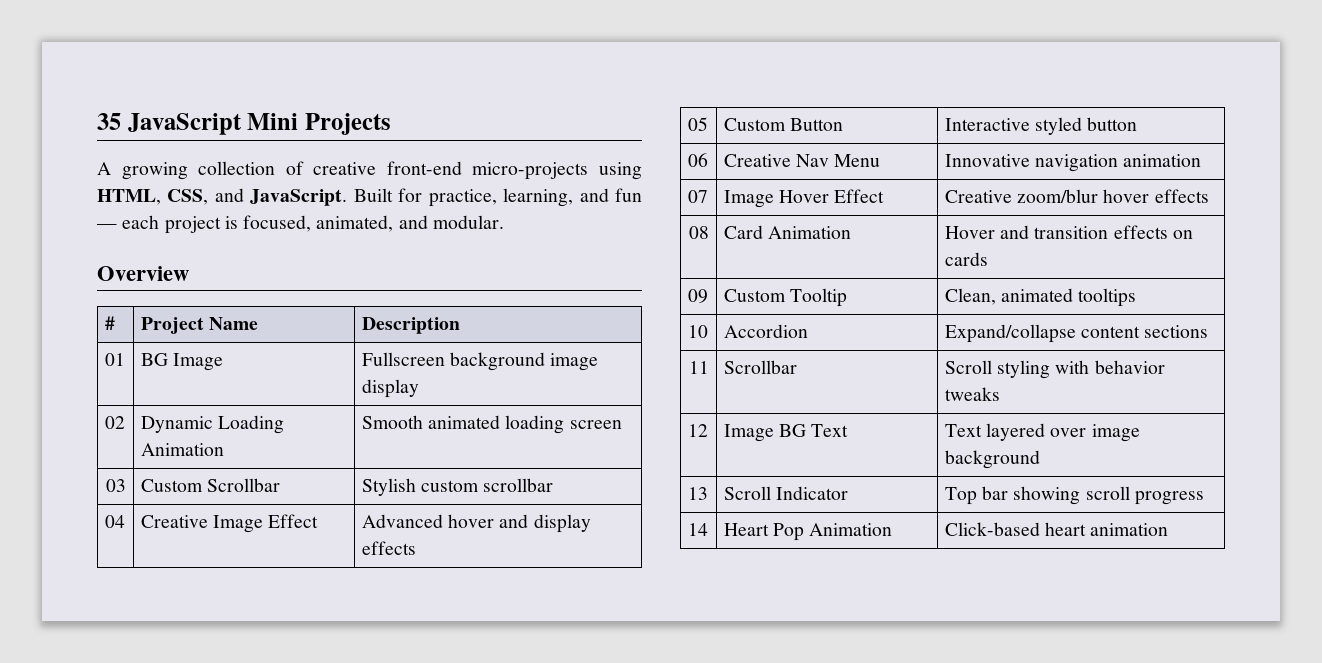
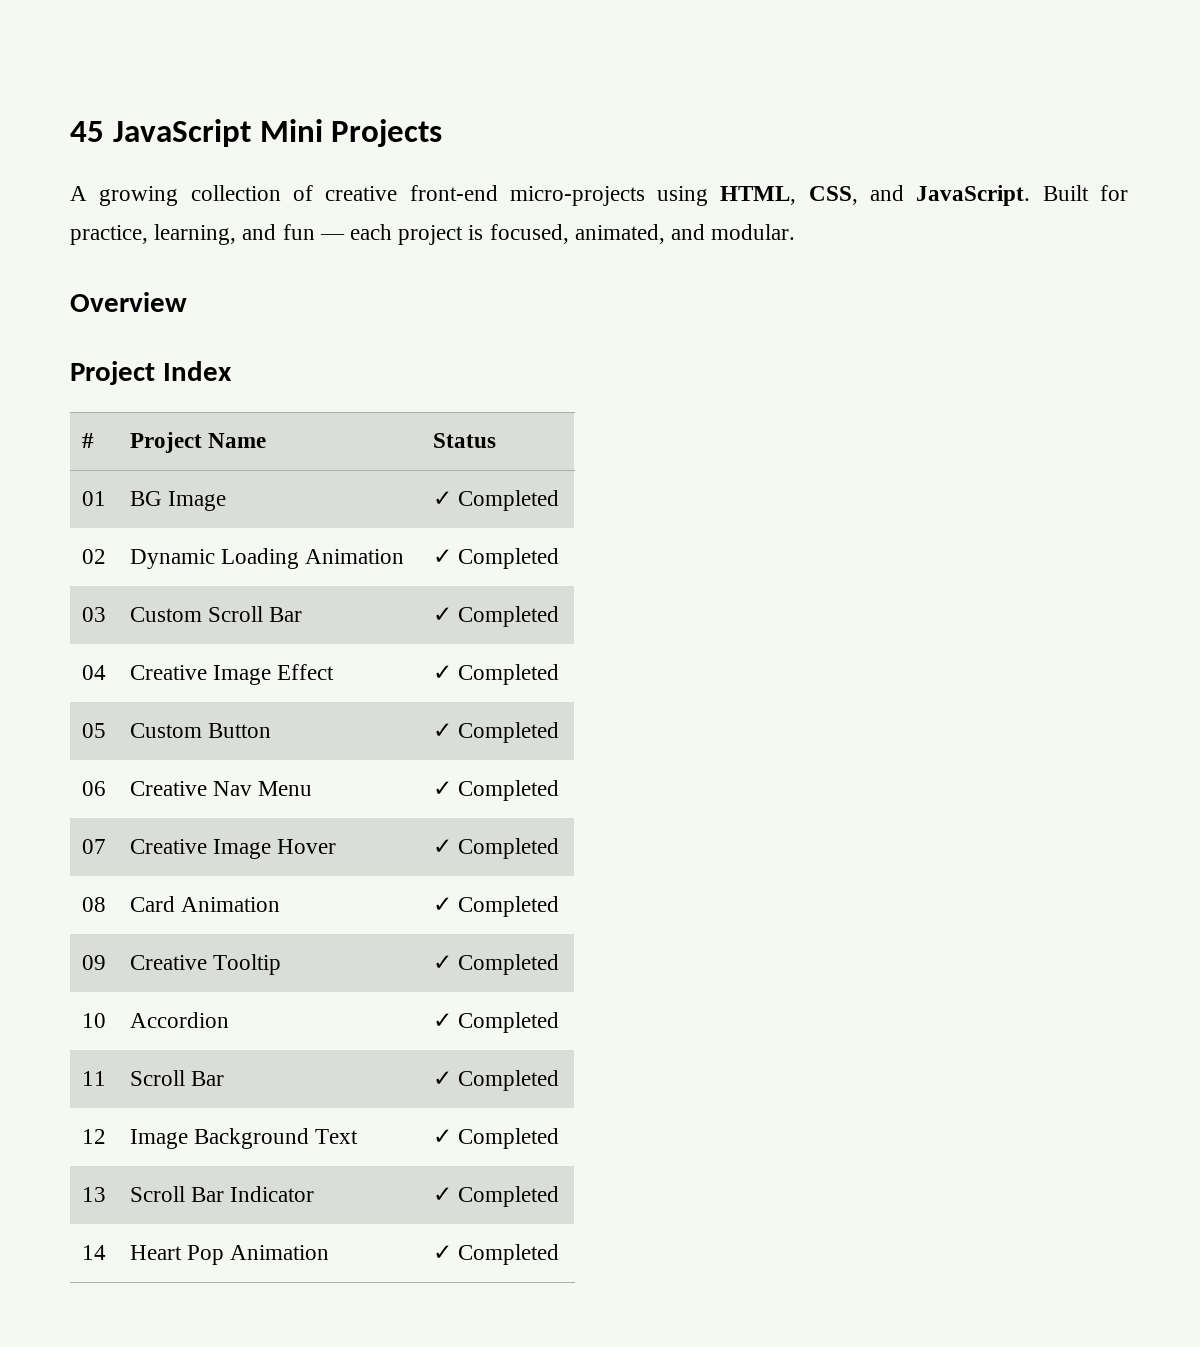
- 35 JavaScript Mini Projects
+ 45 JavaScript Mini Projects
+ Project Index
- # | Project Name | Description
+ # | Project Name | Status
- 01 | BG Image | Fullscreen background image display
+ 01 | BG Image | ✓ Completed
- 02 | Dynamic Loading Animation | Smooth animated loading screen
- 03 | Custom Scrollbar | Stylish custom scrollbar
+ 02 | Dynamic Loading Animation | ✓ Completed
+ 03 | Custom Scroll Bar | ✓ Completed
- 04 | Creative Image Effect | Advanced hover and display effects
+ 04 | Creative Image Effect | ✓ Completed
- 05 | Custom Button | Interactive styled button
+ 05 | Custom Button | ✓ Completed
- 06 | Creative Nav Menu | Innovative navigation animation
+ 06 | Creative Nav Menu | ✓ Completed
- 07 | Image Hover Effect | Creative zoom/blur hover effects
- 08 | Card Animation | Hover and transition effects on cards
+ 07 | Creative Image Hover | ✓ Completed
+ 08 | Card Animation | ✓ Completed
- 09 | Custom Tooltip | Clean, animated tooltips
+ 09 | Creative Tooltip | ✓ Completed
- 10 | Accordion | Expand/collapse content sections
- 11 | Scrollbar | Scroll styling with behavior tweaks
+ 10 | Accordion | ✓ Completed
+ 11 | Scroll Bar | ✓ Completed
- 12 | Image BG Text | Text layered over image background
+ 12 | Image Background Text | ✓ Completed
- 13 | Scroll Indicator | Top bar showing scroll progress
+ 13 | Scroll Bar Indicator | ✓ Completed
- 14 | Heart Pop Animation | Click-based heart animation
+ 14 | Heart Pop Animation | ✓ Completed

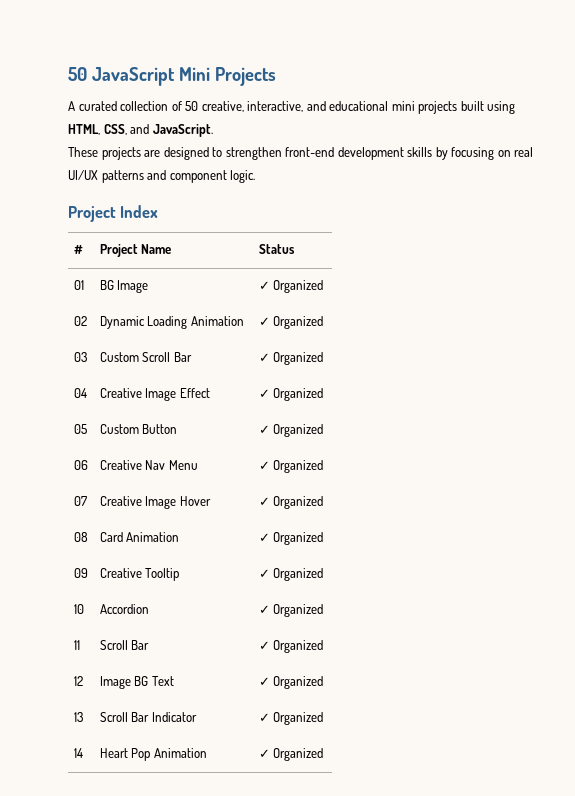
- 45 JavaScript Mini Projects
+ 50 JavaScript Mini Projects
- A growing collection of creative front-end micro-projects using HTML, CSS, and JavaScript. Built for practice, learning, and fun — each project is focused, animated, and modular.
- Overview
+ A curated collection of 50 creative, interactive, and educational mini projects built using HTML, CSS, and JavaScript.
+ These projects are designed to strengthen front-end development skills by focusing on real UI/UX patterns and component logic.
- 01 | BG Image | ✓ Completed
+ 01 | BG Image | ✓ Organized
- 02 | Dynamic Loading Animation | ✓ Completed
+ 02 | Dynamic Loading Animation | ✓ Organized
- 03 | Custom Scroll Bar | ✓ Completed
+ 03 | Custom Scroll Bar | ✓ Organized
- 04 | Creative Image Effect | ✓ Completed
+ 04 | Creative Image Effect | ✓ Organized
- 05 | Custom Button | ✓ Completed
+ 05 | Custom Button | ✓ Organized
- 06 | Creative Nav Menu | ✓ Completed
+ 06 | Creative Nav Menu | ✓ Organized
- 07 | Creative Image Hover | ✓ Completed
+ 07 | Creative Image Hover | ✓ Organized
- 08 | Card Animation | ✓ Completed
+ 08 | Card Animation | ✓ Organized
- 09 | Creative Tooltip | ✓ Completed
+ 09 | Creative Tooltip | ✓ Organized
- 10 | Accordion | ✓ Completed
+ 10 | Accordion | ✓ Organized
- 11 | Scroll Bar | ✓ Completed
+ 11 | Scroll Bar | ✓ Organized
- 12 | Image Background Text | ✓ Completed
+ 12 | Image BG Text | ✓ Organized
- 13 | Scroll Bar Indicator | ✓ Completed
+ 13 | Scroll Bar Indicator | ✓ Organized
- 14 | Heart Pop Animation | ✓ Completed
+ 14 | Heart Pop Animation | ✓ Organized

